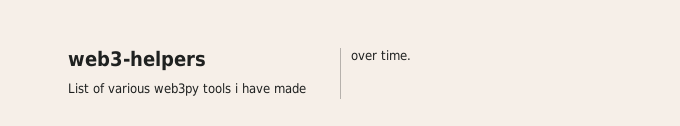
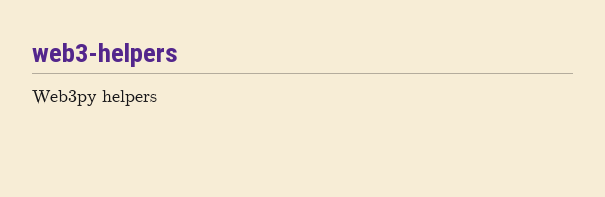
- List of various web3py tools i have made over time.
+ Web3py helpers

